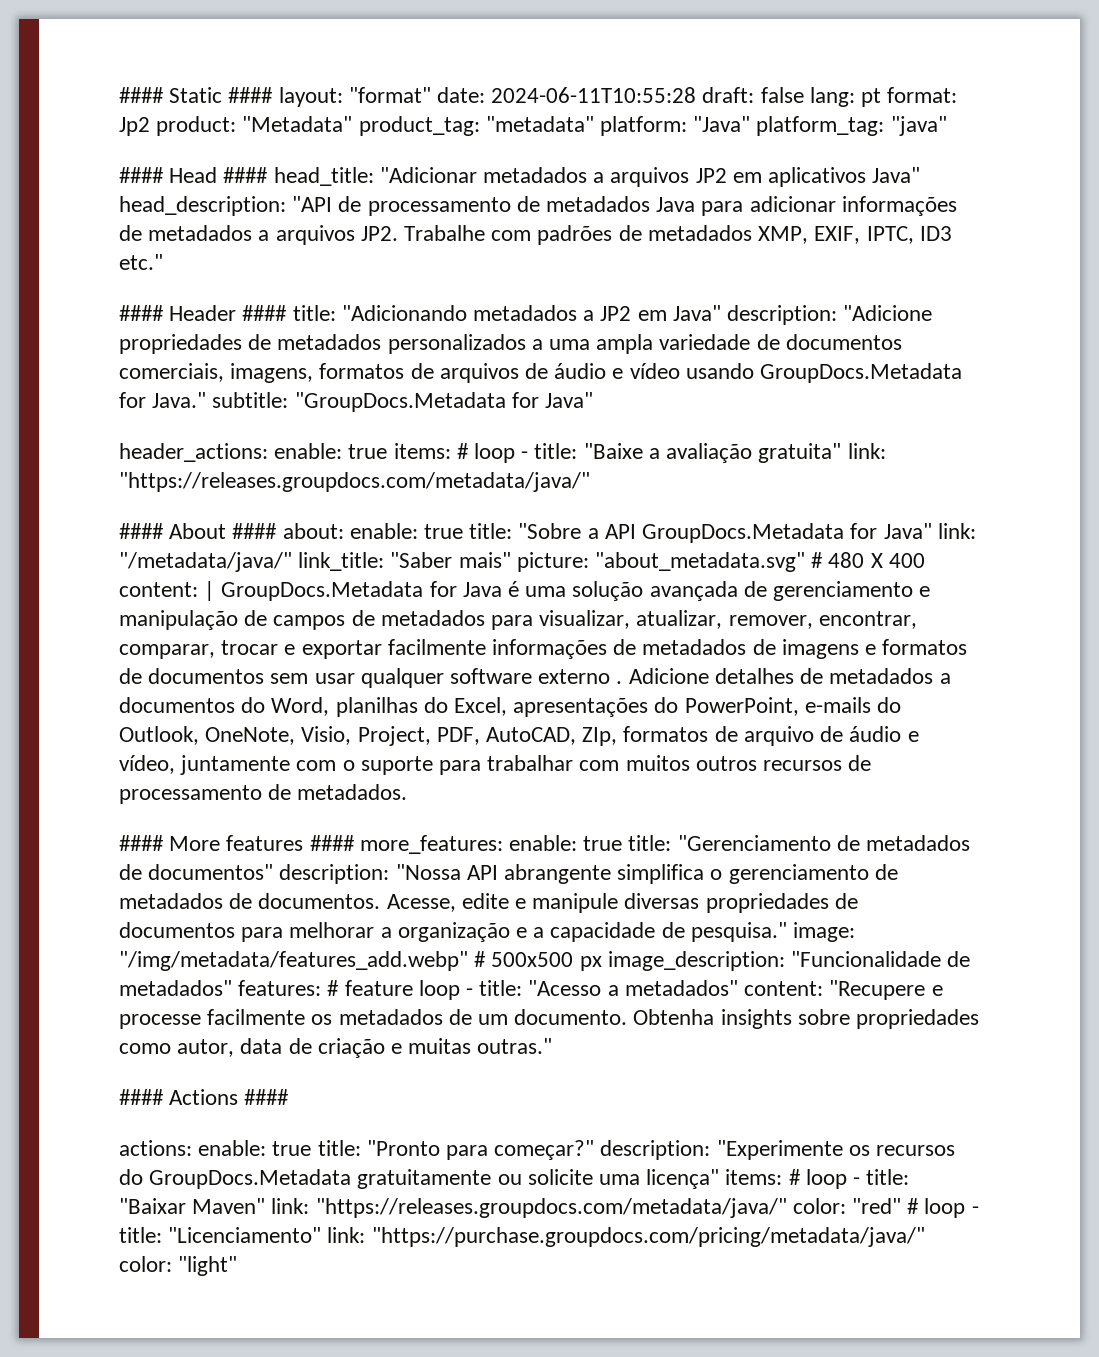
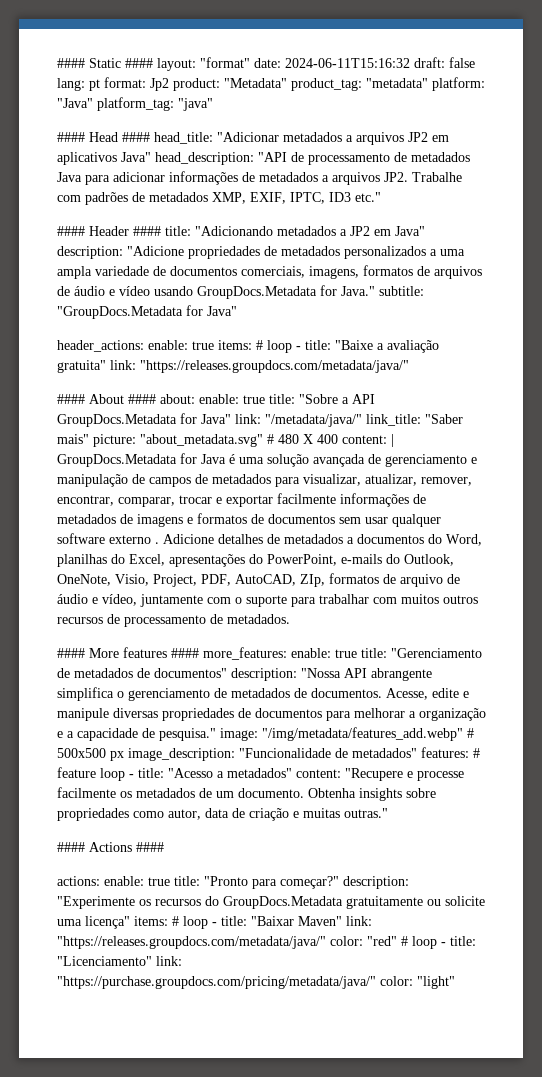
- #### Static #### layout: "format" date: 2024-06-11T10:55:28 draft: false lang: pt format: Jp2 product: "Metadata" product_tag: "metadata" platform: "Java" platform_tag: "java"
+ #### Static #### layout: "format" date: 2024-06-11T15:16:32 draft: false lang: pt format: Jp2 product: "Metadata" product_tag: "metadata" platform: "Java" platform_tag: "java"

